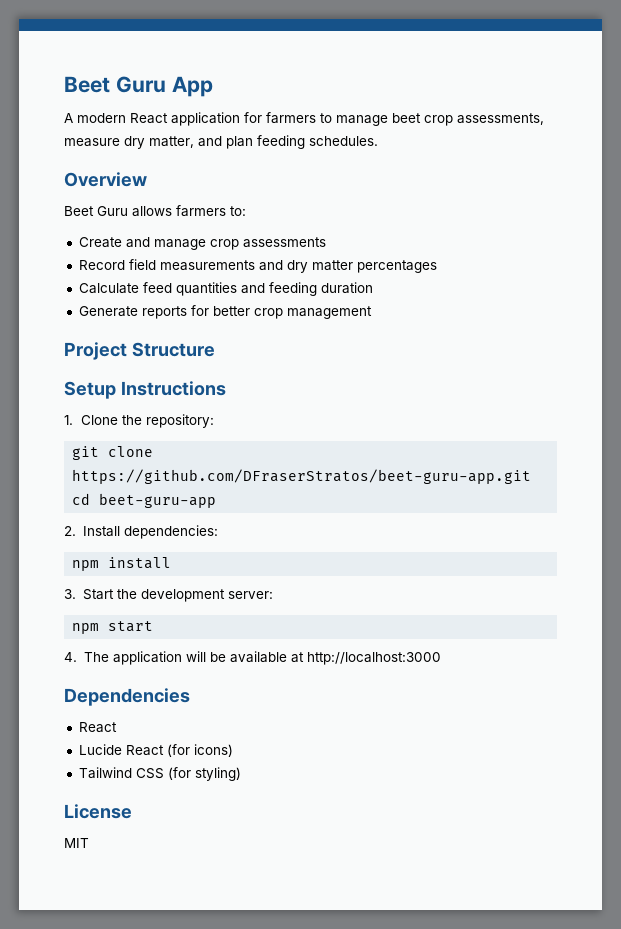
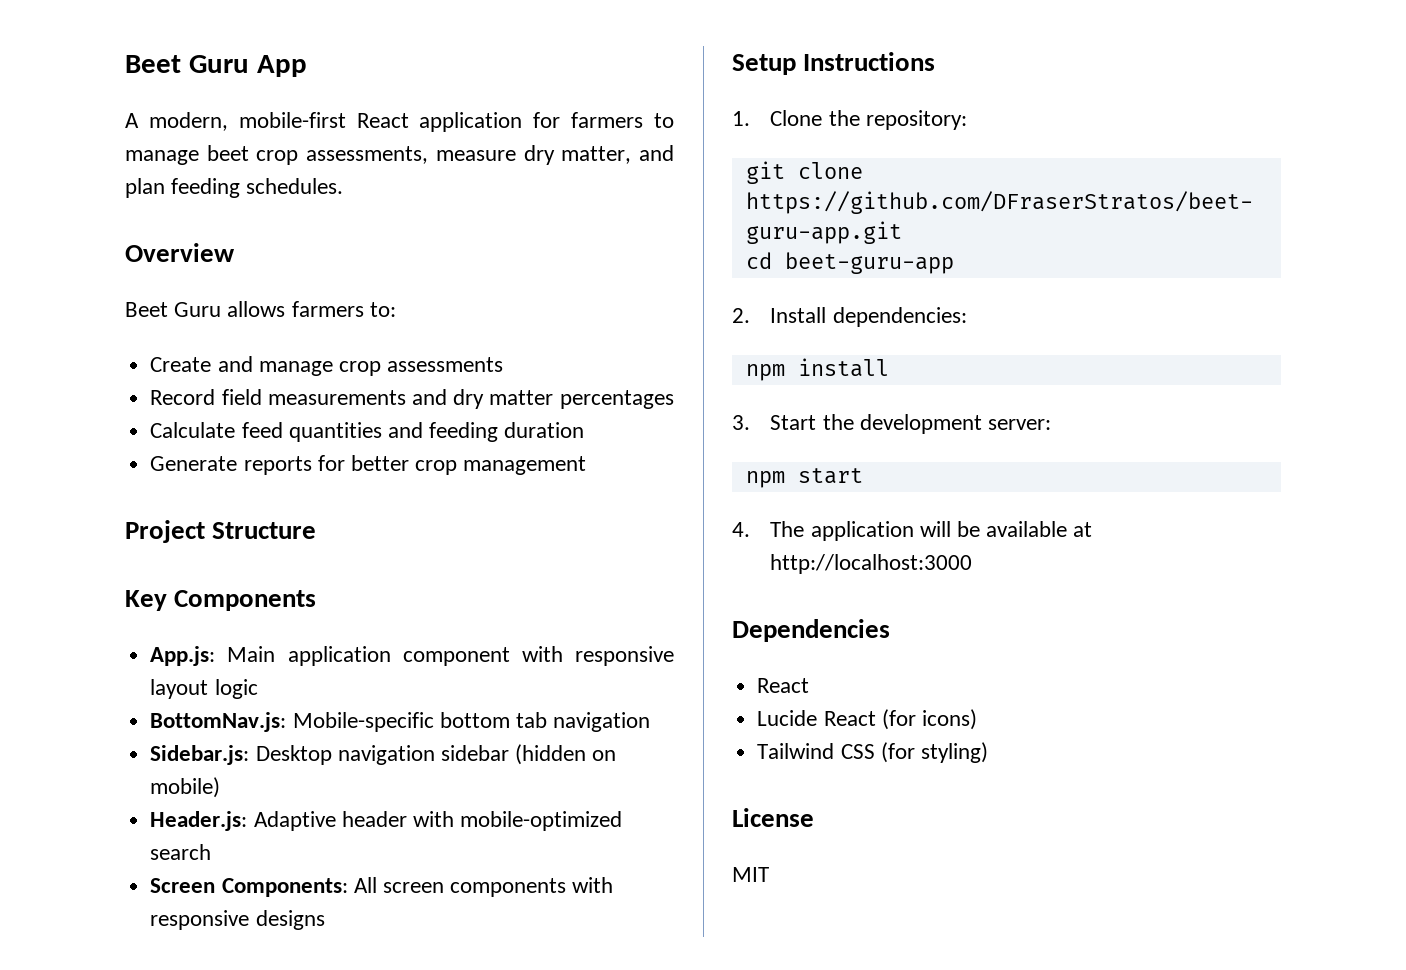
- A modern React application for farmers to manage beet crop assessments, measure dry matter, and plan feeding schedules.
+ A modern, mobile-first React application for farmers to manage beet crop assessments, measure dry matter, and plan feeding schedules.
+ Key Components
+ App.js: Main application component with responsive layout logic
+ BottomNav.js: Mobile-specific bottom tab navigation
+ Sidebar.js: Desktop navigation sidebar (hidden on mobile)
+ Header.js: Adaptive header with mobile-optimized search
+ Screen Components: All screen components with responsive designs

